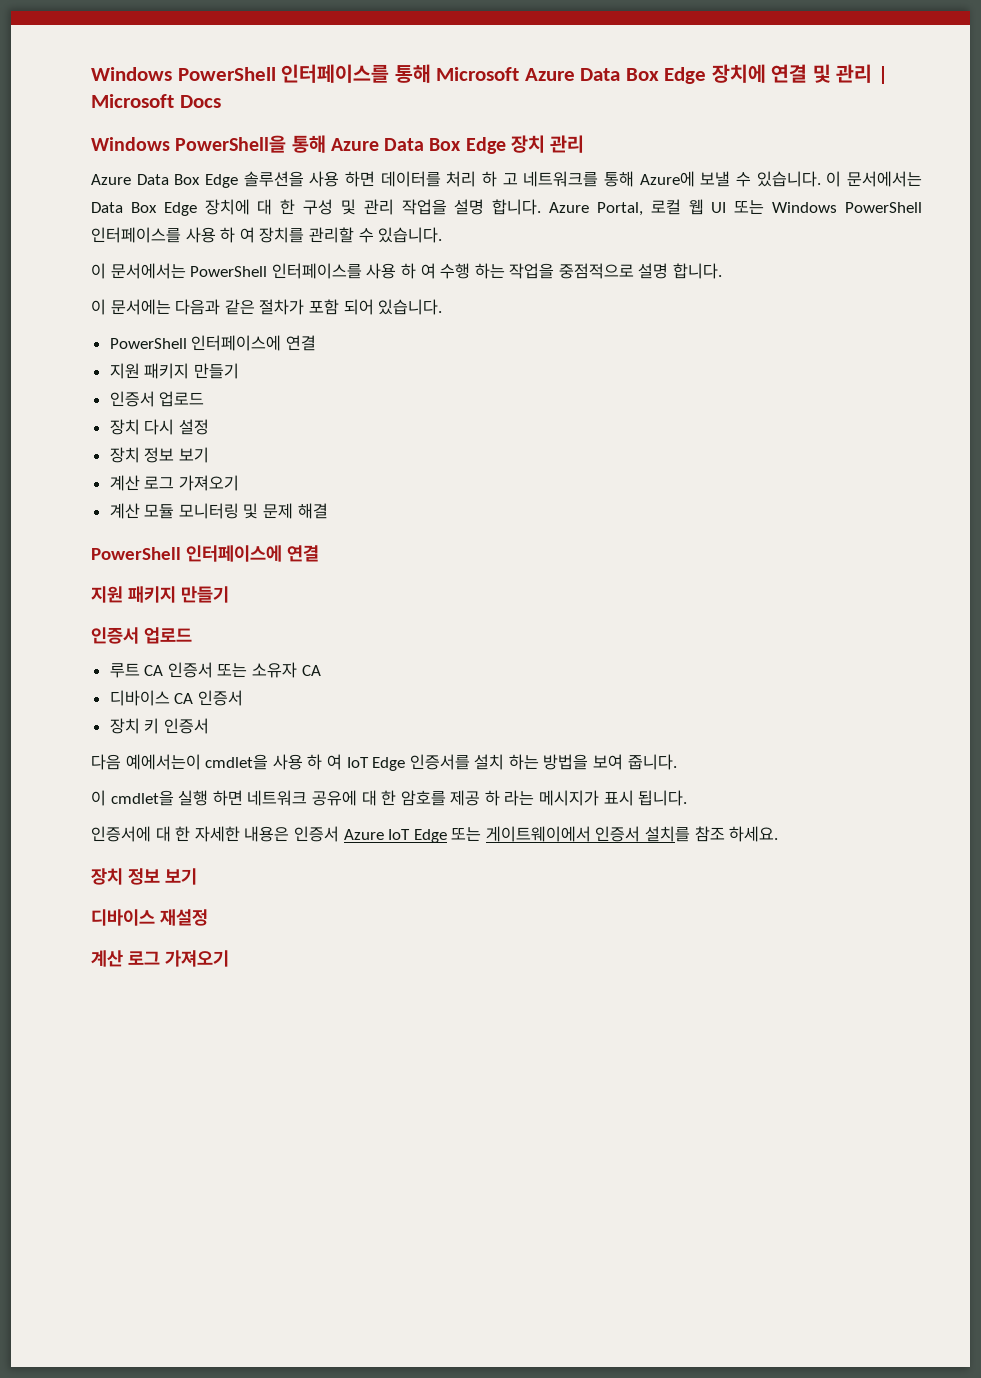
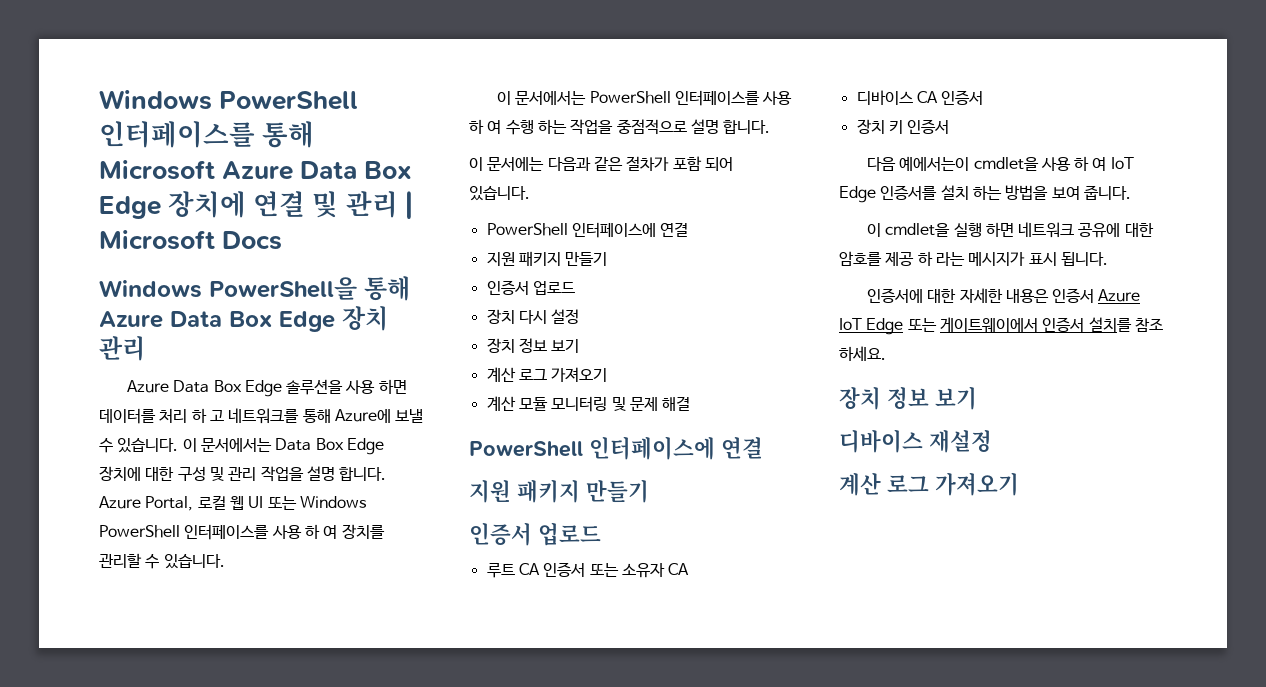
- 이 문서에서는 Data Box Edge 장치에 대 한 구성 및 관리 작업을 설명 합니다.
+ 이 문서에서는 Data Box Edge 장치에 대한 구성 및 관리 작업을 설명 합니다.
- 이 cmdlet을 실행 하면 네트워크 공유에 대 한 암호를 제공 하 라는 메시지가 표시 됩니다.
+ 이 cmdlet을 실행 하면 네트워크 공유에 대한 암호를 제공 하 라는 메시지가 표시 됩니다.
- 인증서에 대 한 자세한 내용은 인증서 Azure IoT Edge 또는 게이트웨이에서 인증서 설치를 참조 하세요.
+ 인증서에 대한 자세한 내용은 인증서 Azure IoT Edge 또는 게이트웨이에서 인증서 설치를 참조 하세요.

